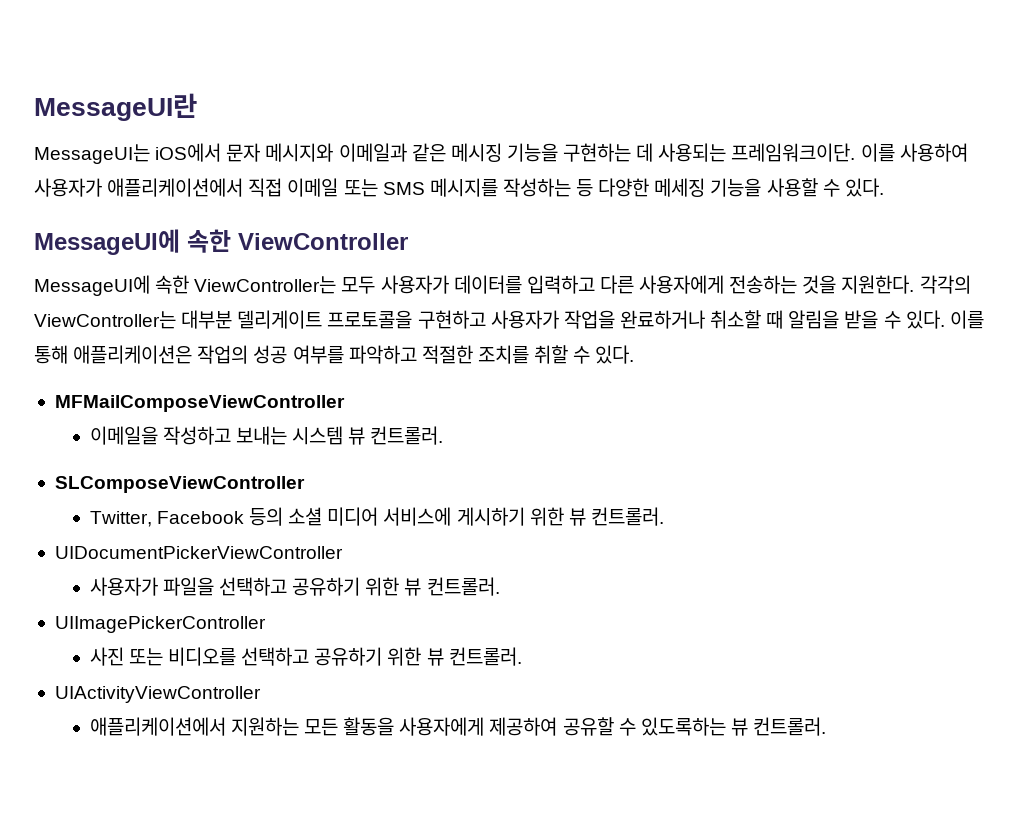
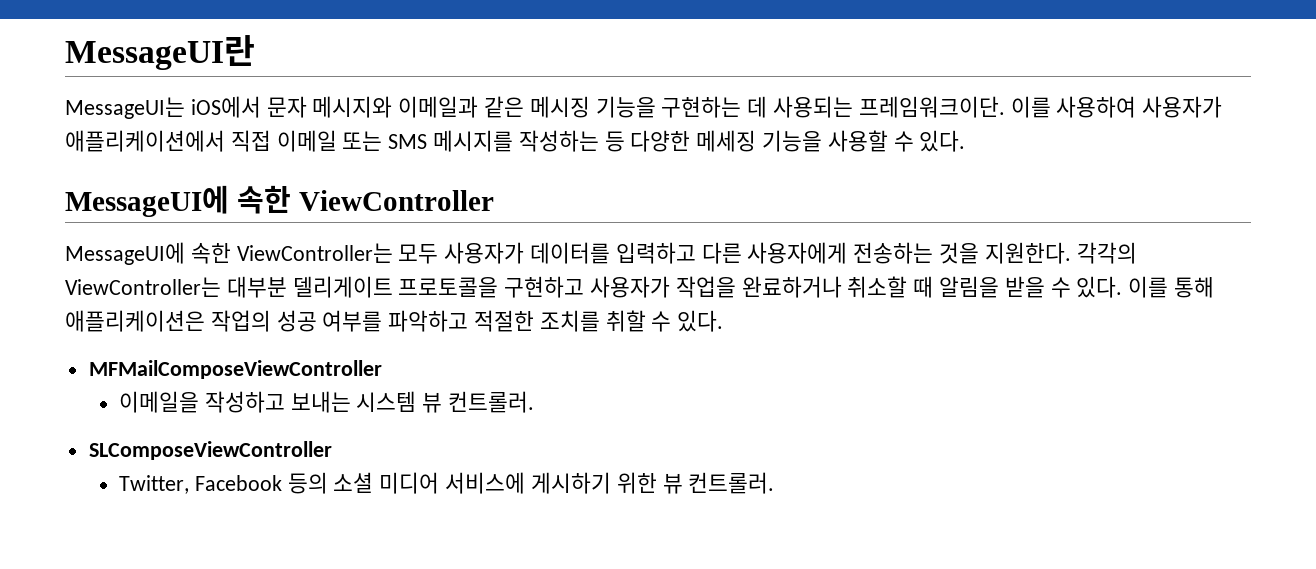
- UIDocumentPickerViewController
- 사용자가 파일을 선택하고 공유하기 위한 뷰 컨트롤러.
- UIImagePickerController
- 사진 또는 비디오를 선택하고 공유하기 위한 뷰 컨트롤러.
- UIActivityViewController
- 애플리케이션에서 지원하는 모든 활동을 사용자에게 제공하여 공유할 수 있도록하는 뷰 컨트롤러.

